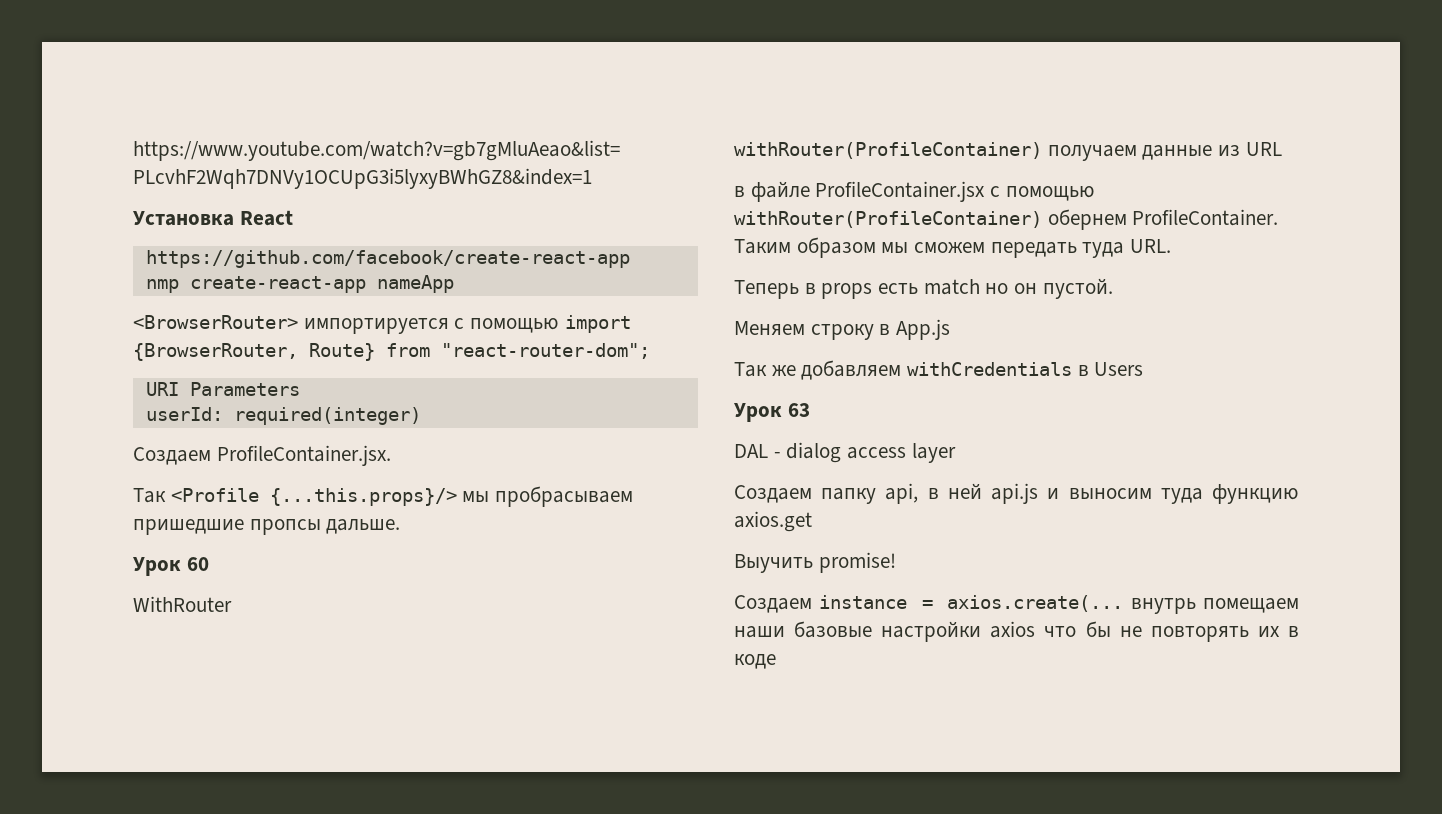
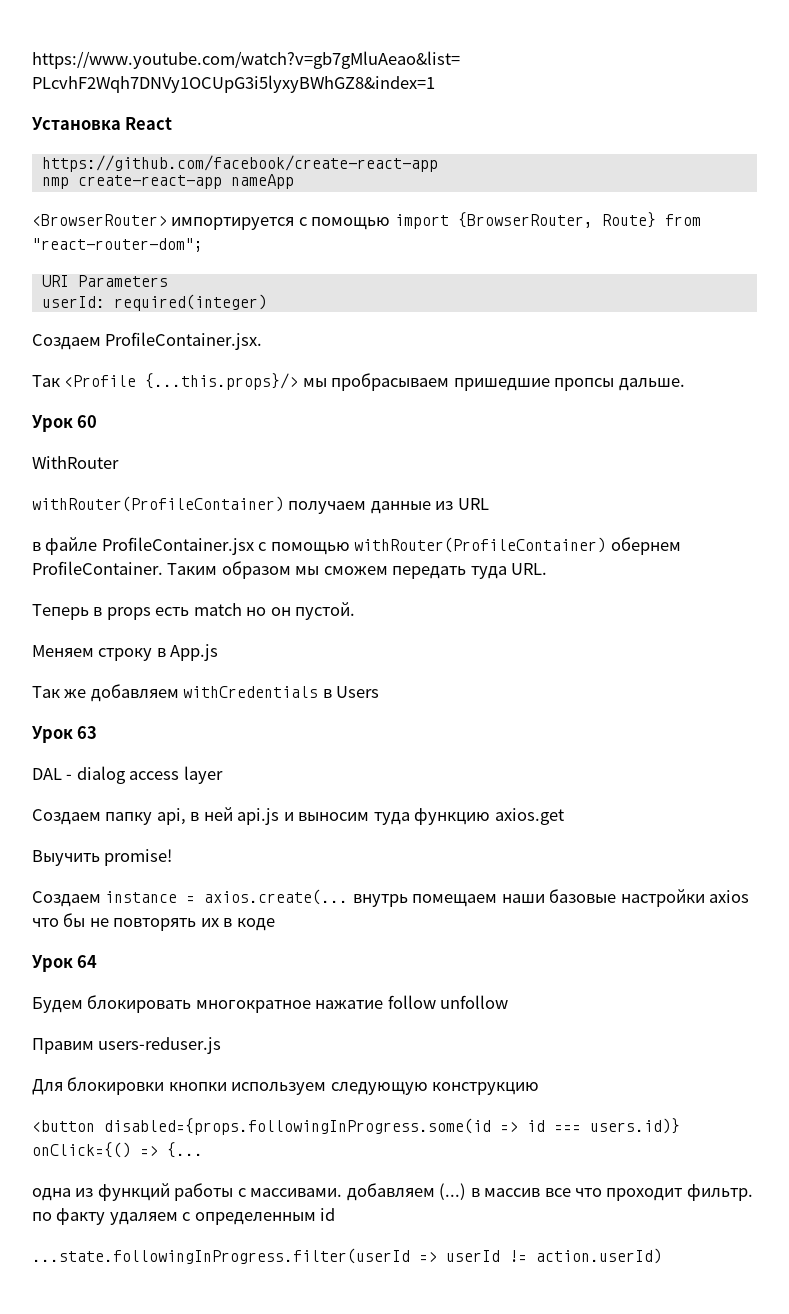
+ Урок 64
+ Будем блокировать многократное нажатие follow unfollow
+ Правим users-reduser.js
+ Для блокировки кнопки используем следующую конструкцию
+ <button disabled={props.followingInProgress.some(id => id === users.id)} onClick={() => {...
+ одна из функций работы с массивами. добавляем (...) в массив все что проходит фильтр. по факту удаляем с определенным id
+ ...state.followingInProgress.filter(userId => userId != action.userId)

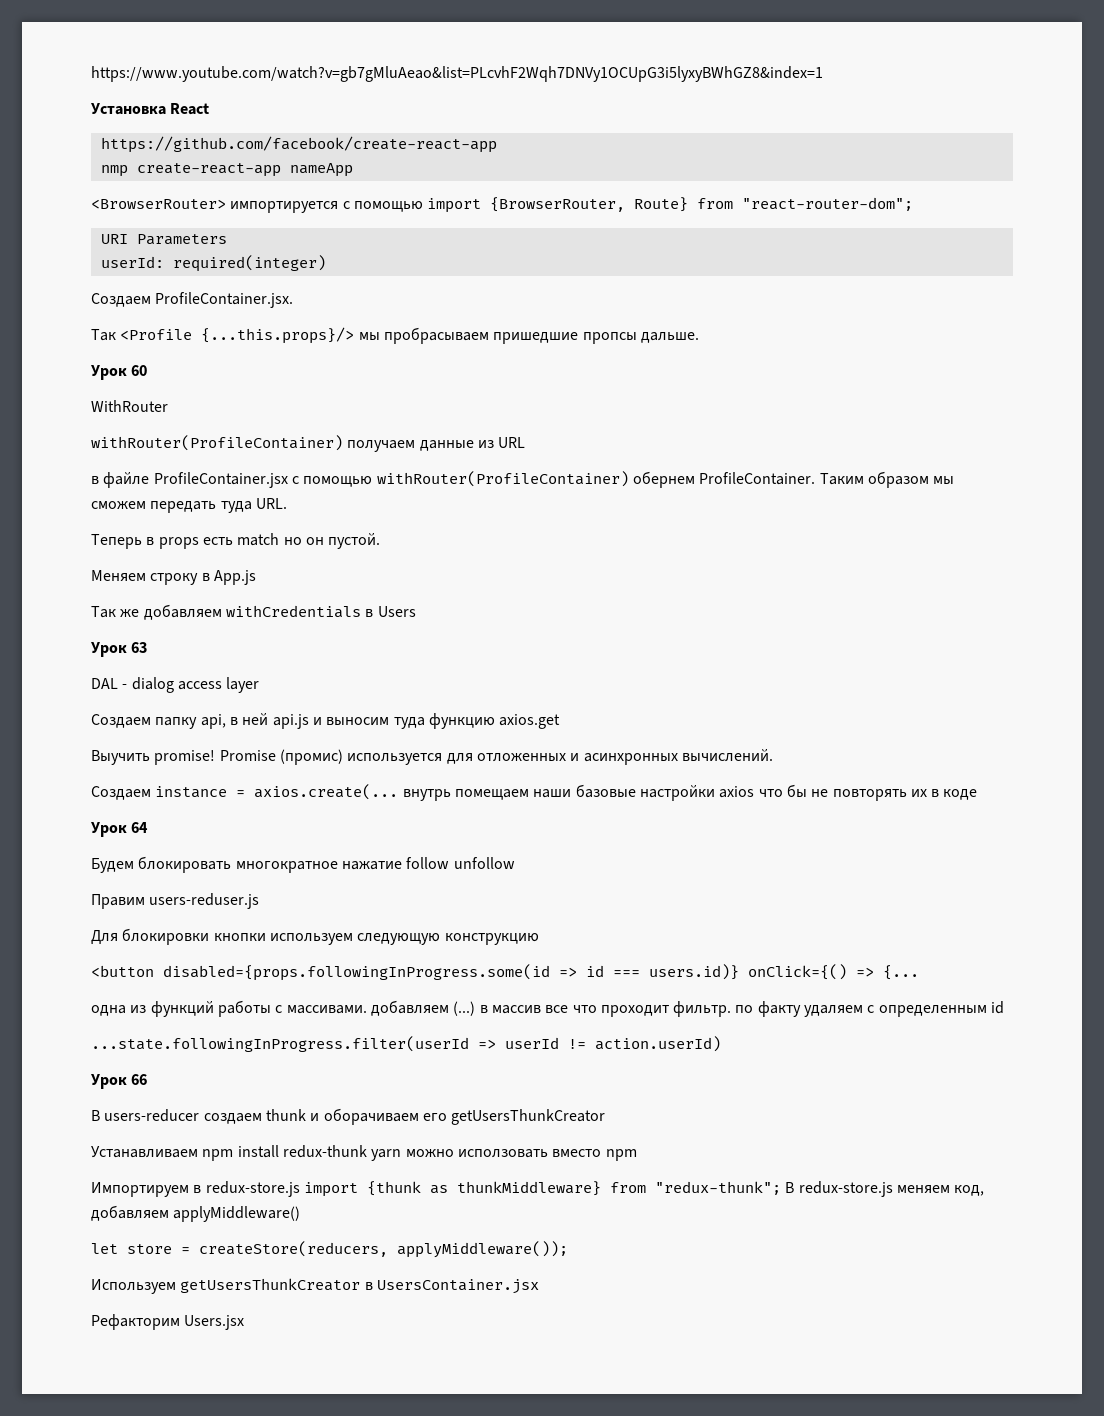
+ Promise (промис) используется для отложенных и асинхронных вычислений.
+ Урок 66
+ В users-reducer создаем thunk и оборачиваем его getUsersThunkCreator
+ Устанавливаем npm install redux-thunk yarn можно исползовать вместо npm
+ Импортируем в redux-store.js import {thunk as thunkMiddleware} from "redux-thunk"; В redux-store.js меняем код, добавляем applyMiddleware()
+ let store = createStore(reducers, applyMiddleware());
+ Используем getUsersThunkCreator в UsersContainer.jsx
+ Рефакторим Users.jsx

